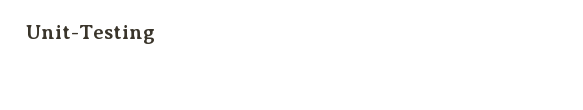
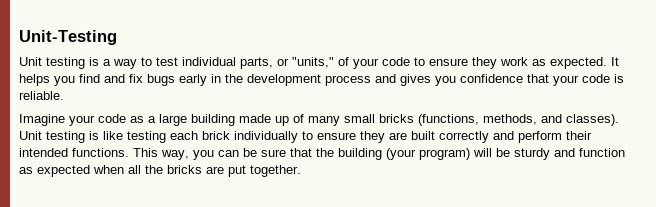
+ Unit testing is a way to test individual parts, or "units," of your code to ensure they work as expected. It helps you find and fix bugs early in the development process and gives you confidence that your code is reliable.
+ Imagine your code as a large building made up of many small bricks (functions, methods, and classes). Unit testing is like testing each brick individually to ensure they are built correctly and perform their intended functions. This way, you can be sure that the building (your program) will be sturdy and function as expected when all the bricks are put together.

